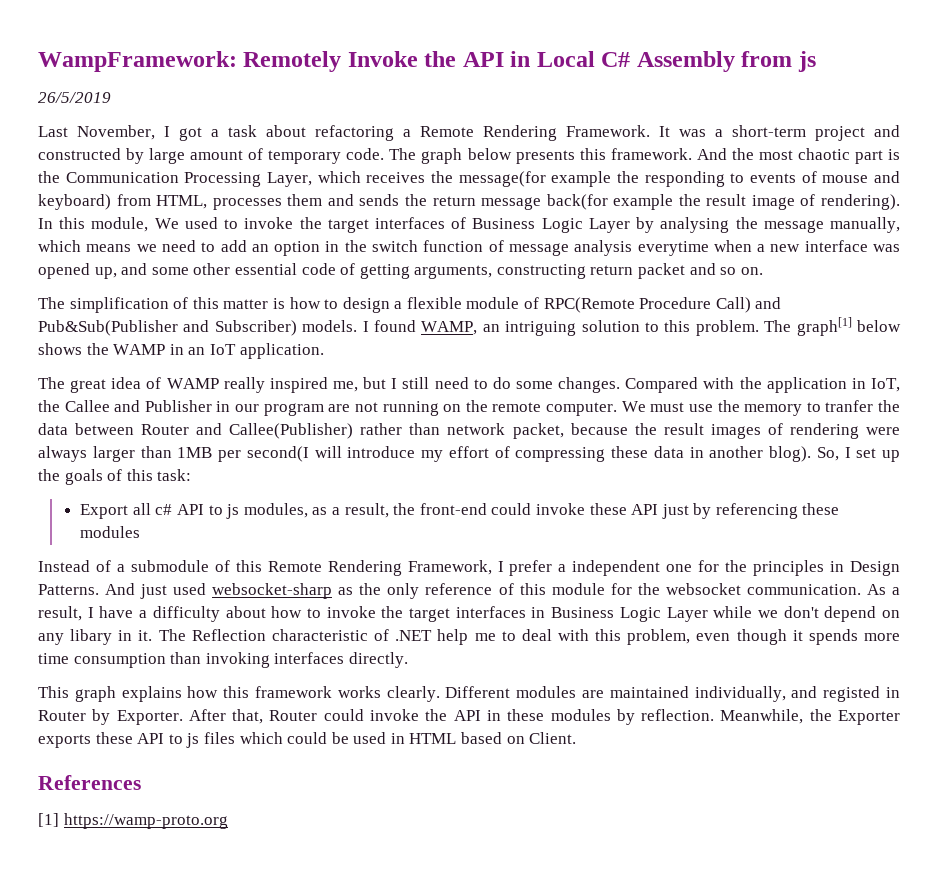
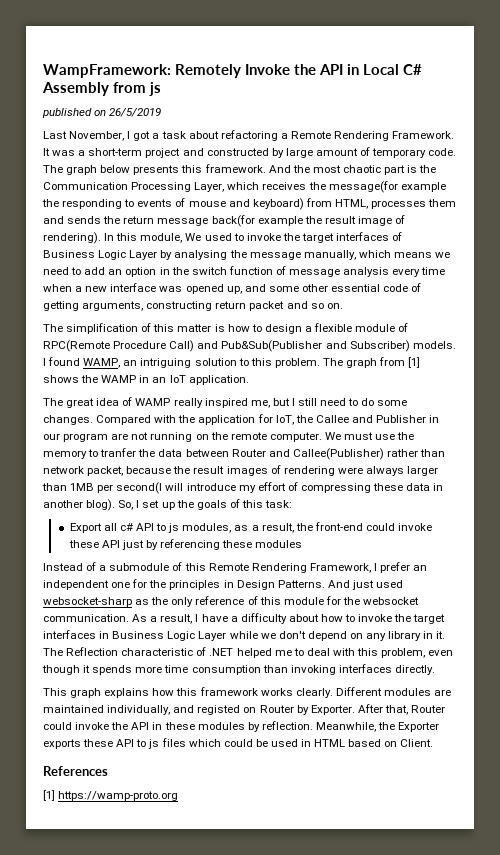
- 26/5/2019
+ published on 26/5/2019
- In this module, We used to invoke the target interfaces of Business Logic Layer by analysing the message manually, which means we need to add an option in the switch function of message analysis everytime when a new interface was opened up, and some other essential code of getting arguments, constructing return packet and so on.
+ In this module, We used to invoke the target interfaces of Business Logic Layer by analysing the message manually, which means we need to add an option in the switch function of message analysis every time when a new interface was opened up, and some other essential code of getting arguments, constructing return packet and so on.
- The graph[1] below shows the WAMP in an IoT application.
+ The graph from [1] shows the WAMP in an IoT application.
- Compared with the application in IoT, the Callee and Publisher in our program are not running on the remote computer.
+ Compared with the application for IoT, the Callee and Publisher in our program are not running on the remote computer.
- Instead of a submodule of this Remote Rendering Framework, I prefer a independent one for the principles in Design Patterns.
+ Instead of a submodule of this Remote Rendering Framework, I prefer an independent one for the principles in Design Patterns.
- As a result, I have a difficulty about how to invoke the target interfaces in Business Logic Layer while we don't depend on any libary in it.
+ As a result, I have a difficulty about how to invoke the target interfaces in Business Logic Layer while we don't depend on any library in it.
- The Reflection characteristic of .NET help me to deal with this problem, even though it spends more time consumption than invoking interfaces directly.
+ The Reflection characteristic of .NET helped me to deal with this problem, even though it spends more time consumption than invoking interfaces directly.
- Different modules are maintained individually, and registed in Router by Exporter.
+ Different modules are maintained individually, and registed on Router by Exporter.

